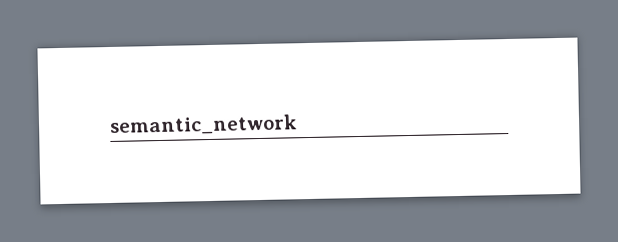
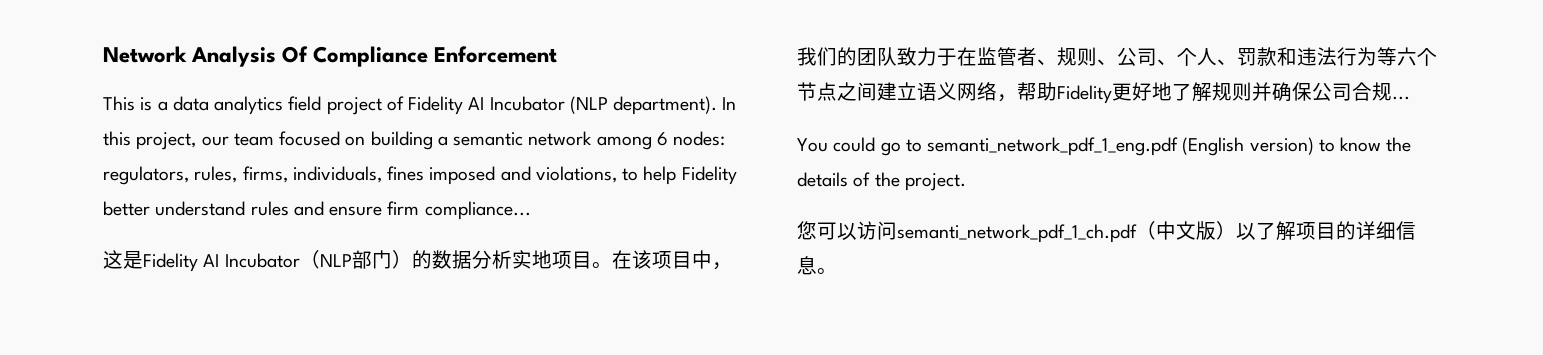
- semantic_network
+ Network Analysis Of Compliance Enforcement
+ This is a data analytics field project of Fidelity AI Incubator (NLP department). In this project, our team focused on building a semantic network among 6 nodes: regulators, rules, firms, individuals, fines imposed and violations, to help Fidelity better understand rules and ensure firm compliance...
+ 这是Fidelity AI Incubator（NLP部门）的数据分析实地项目。在该项目中，我们的团队致力于在监管者、规则、公司、个人、罚款和违法行为等六个节点之间建立语义网络，帮助Fidelity更好地了解规则并确保公司合规...
+ You could go to semanti_network_pdf_1_eng.pdf (English version) to know the details of the project.
+ 您可以访问semanti_network_pdf_1_ch.pdf（中文版）以了解项目的详细信息。

